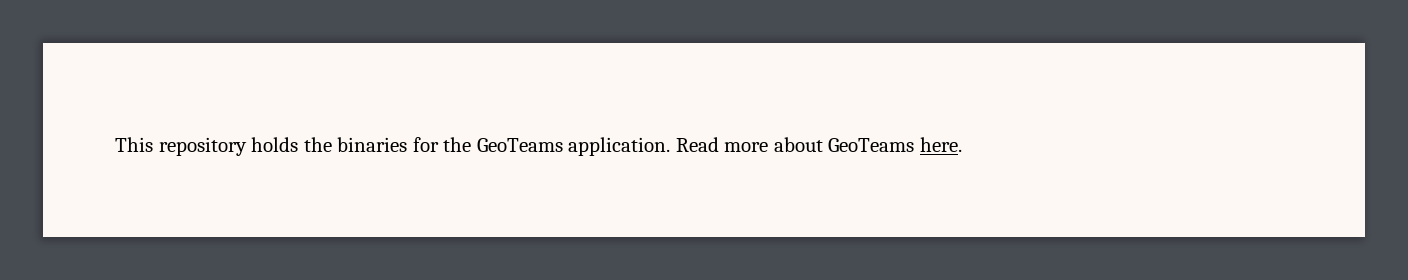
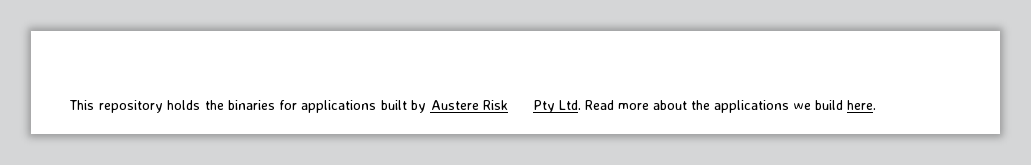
- This repository holds the binaries for the GeoTeams application. Read more about GeoTeams here.
+ This repository holds the binaries for applications built by Austere Risk Pty Ltd. Read more about the applications we build here.

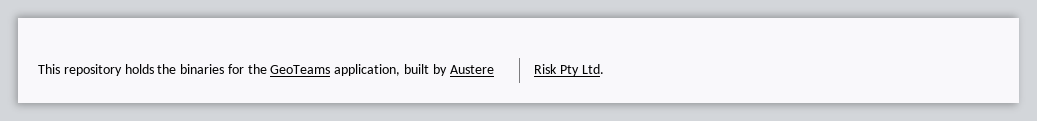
- This repository holds the binaries for applications built by Austere Risk Pty Ltd. Read more about the applications we build here.
+ This repository holds the binaries for the GeoTeams application, built by Austere Risk Pty Ltd.

